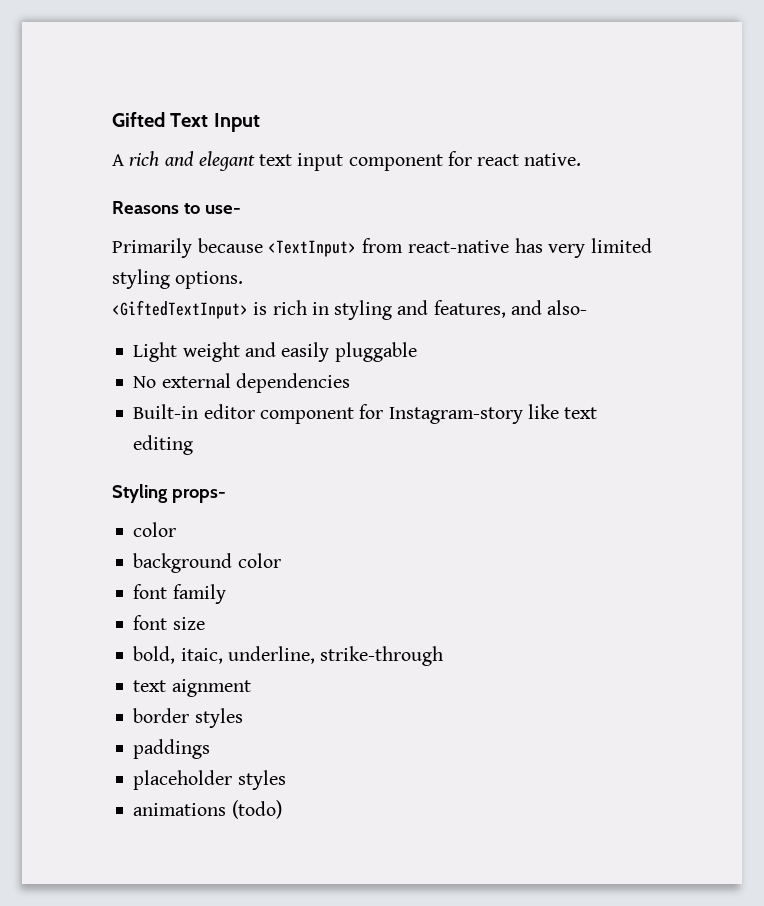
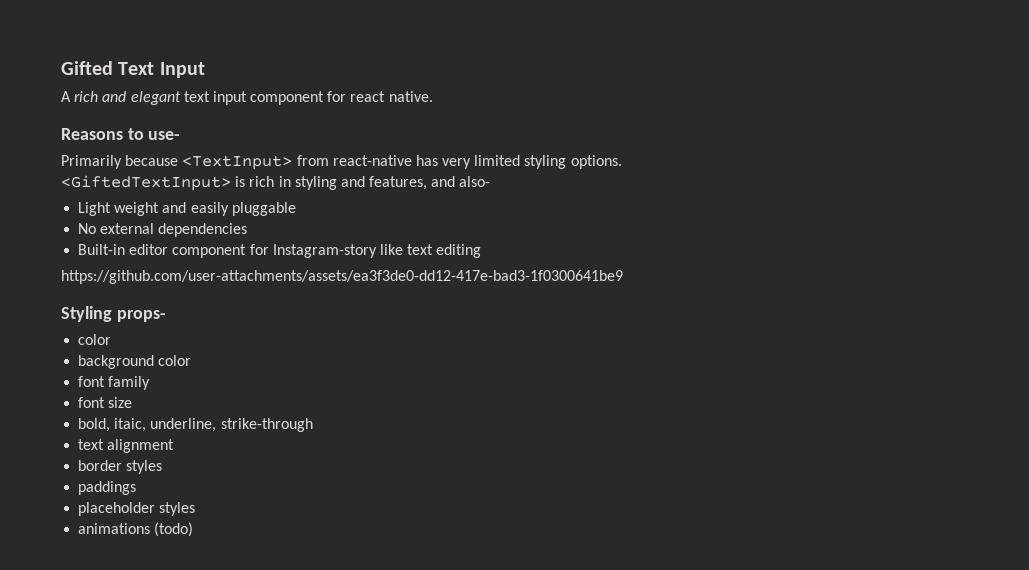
+ https://github.com/user-attachments/assets/ea3f3de0-dd12-417e-bad3-1f0300641be9
- text aignment
+ text alignment

